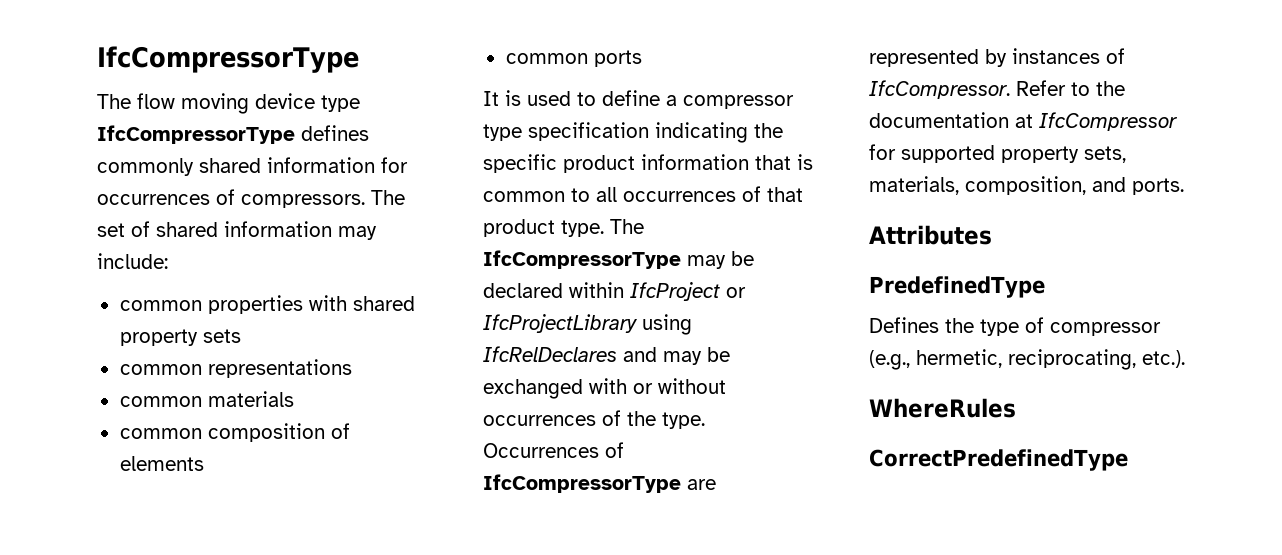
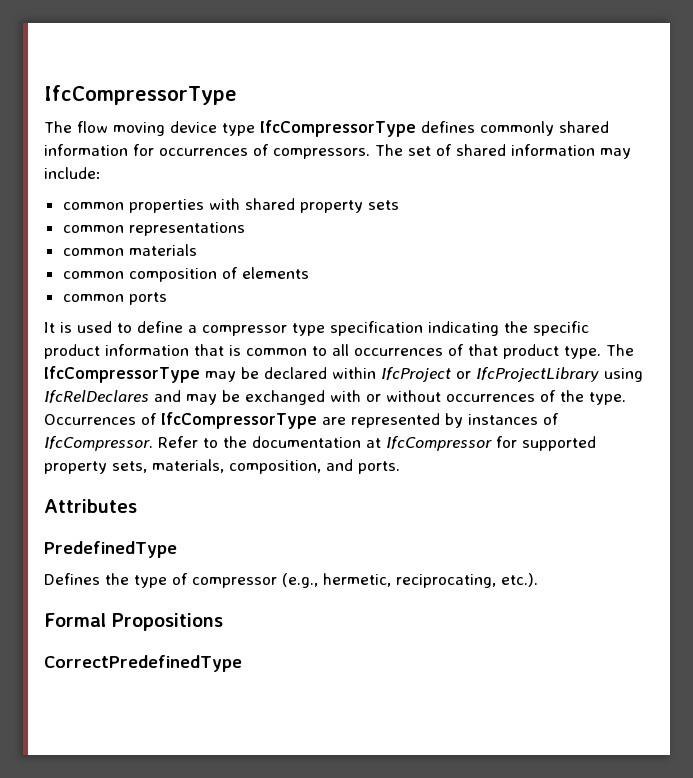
- WhereRules
+ Formal Propositions

